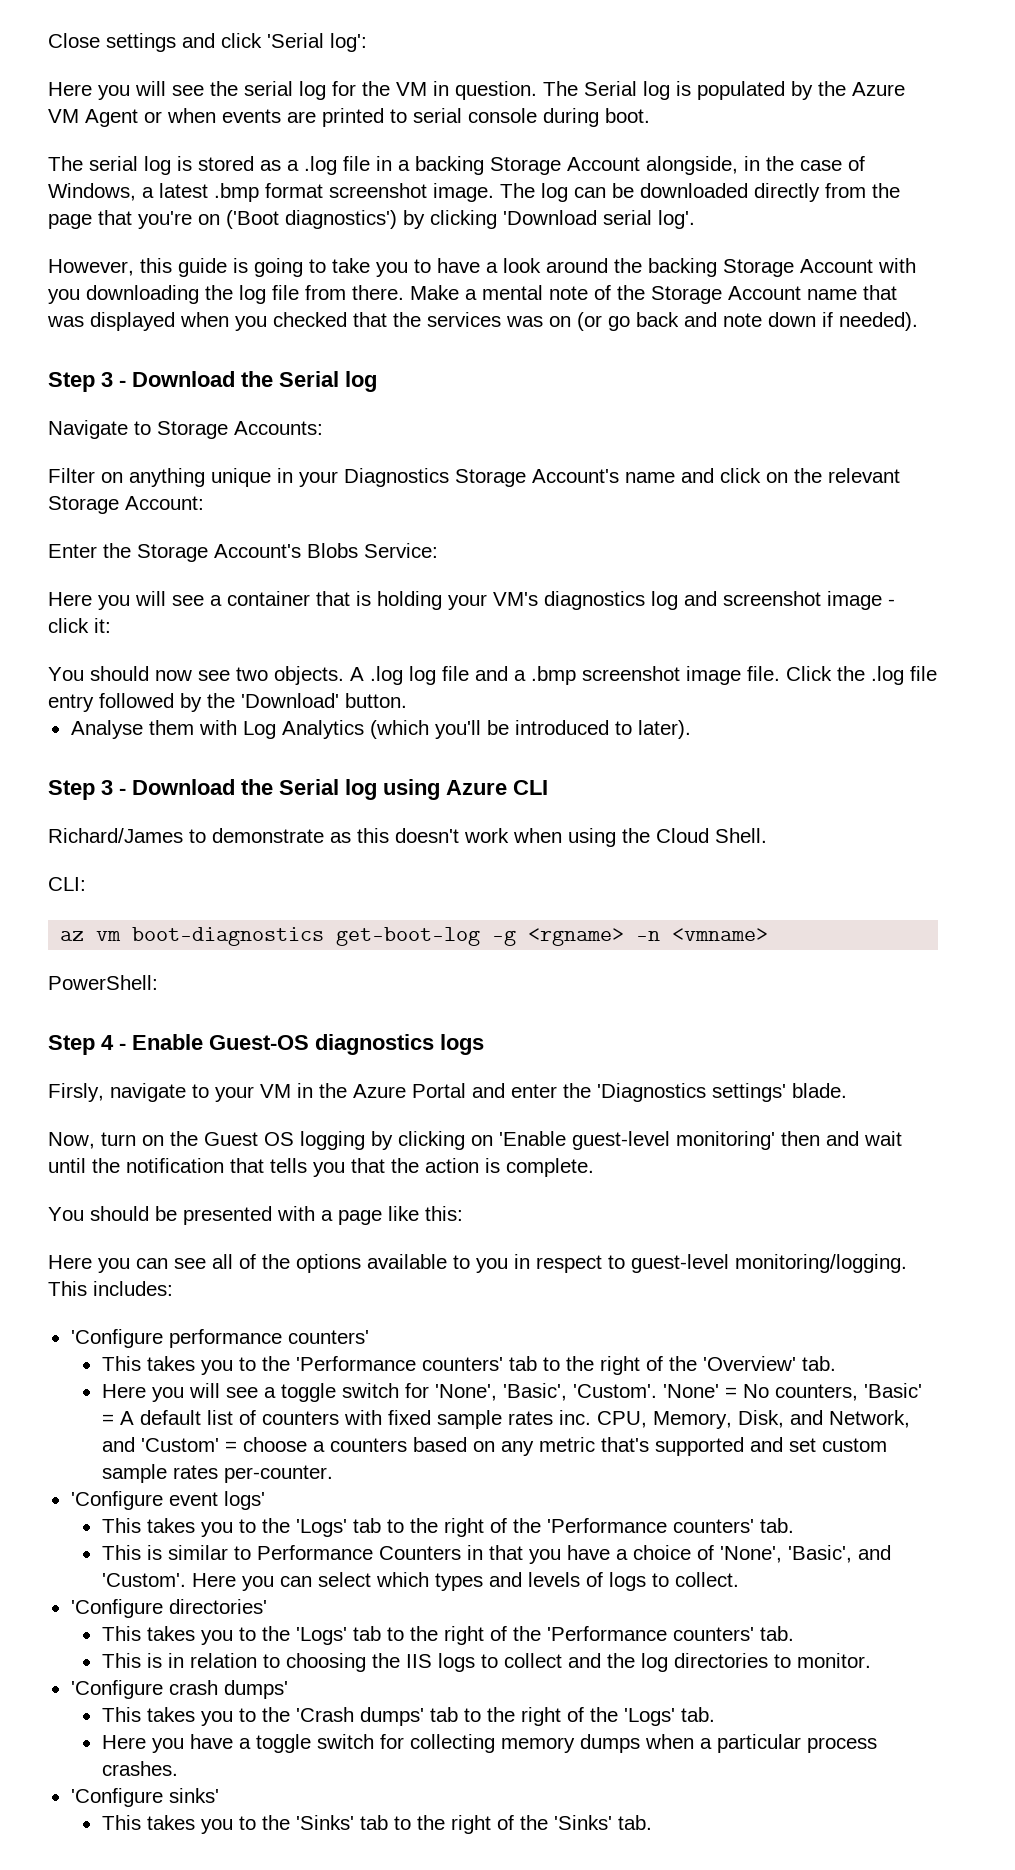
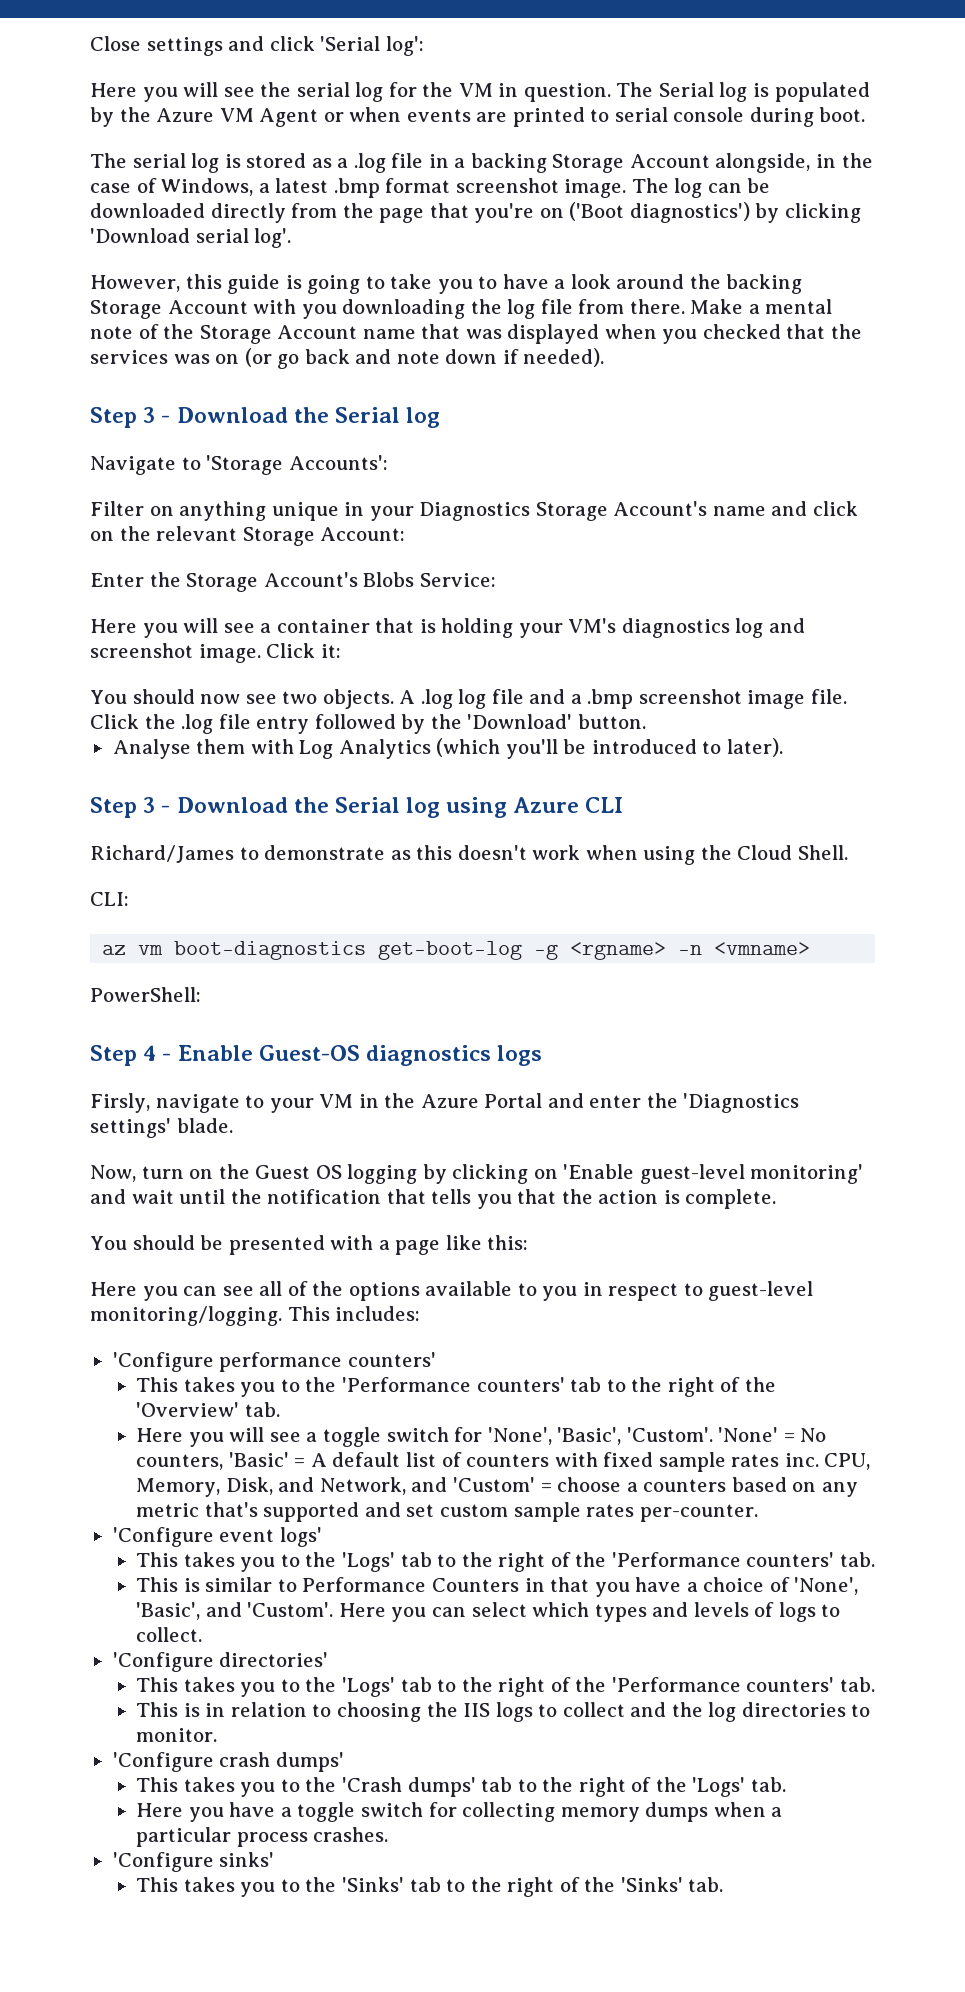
- Navigate to Storage Accounts:
+ Navigate to 'Storage Accounts':
- Here you will see a container that is holding your VM's diagnostics log and screenshot image - click it:
+ Here you will see a container that is holding your VM's diagnostics log and screenshot image. Click it:
- Now, turn on the Guest OS logging by clicking on 'Enable guest-level monitoring' then and wait until the notification that tells you that the action is complete.
+ Now, turn on the Guest OS logging by clicking on 'Enable guest-level monitoring' and wait until the notification that tells you that the action is complete.

